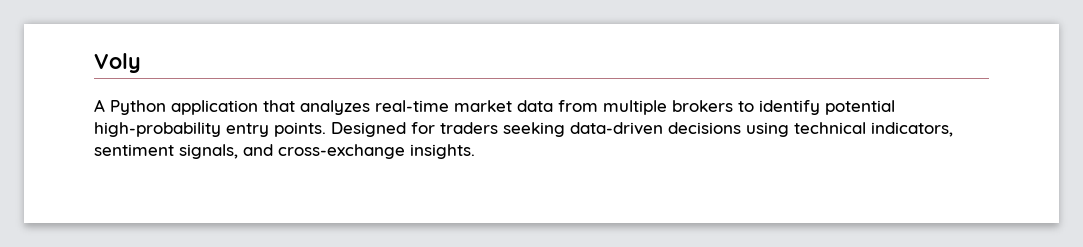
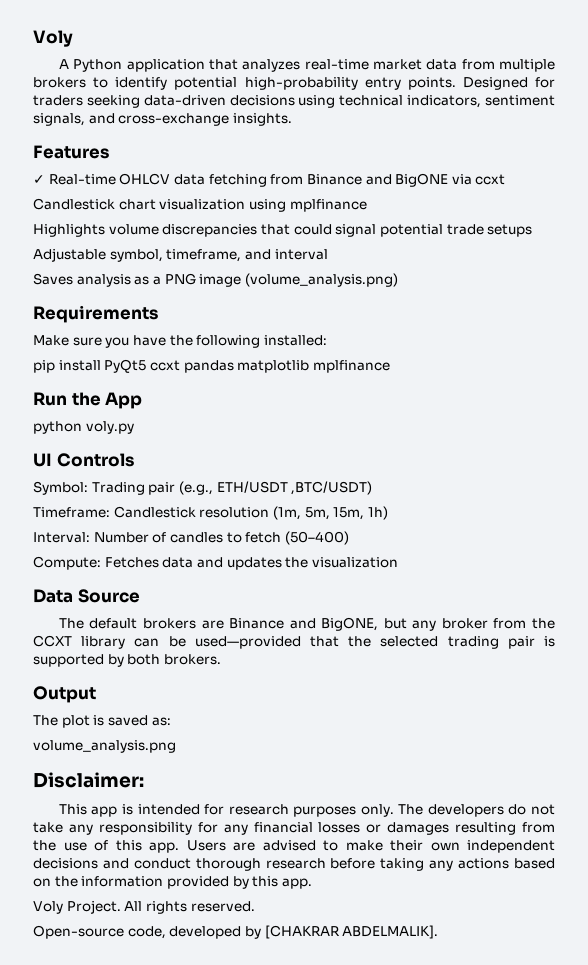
+ Features
+ ✓ Real-time OHLCV data fetching from Binance and BigONE via ccxt
+ Candlestick chart visualization using mplfinance
+ Highlights volume discrepancies that could signal potential trade setups
+ Adjustable symbol, timeframe, and interval
+ Saves analysis as a PNG image (volume_analysis.png)
+ Requirements
+ Make sure you have the following installed:
+ pip install PyQt5 ccxt pandas matplotlib mplfinance
+ Run the App
+ python voly.py
+ UI Controls
+ Symbol: Trading pair (e.g., ETH/USDT ,BTC/USDT)
+ Timeframe: Candlestick resolution (1m, 5m, 15m, 1h)
+ Interval: Number of candles to fetch (50–400)
+ Compute: Fetches data and updates the visualization
+ Data Source
+ The default brokers are Binance and BigONE, but any broker from the CCXT library can be used—provided that the selected trading pair is supported by both brokers.
+ Output
+ The plot is saved as:
+ volume_analysis.png
+ Disclaimer:
+ This app is intended for research purposes only. The developers do not take any responsibility for any financial losses or damages resulting from the use of this app. Users are advised to make their own independent decisions and conduct thorough research before taking any actions based on the information provided by this app.
+ Voly Project. All rights reserved.
+ Open-source code, developed by [CHAKRAR ABDELMALIK].

